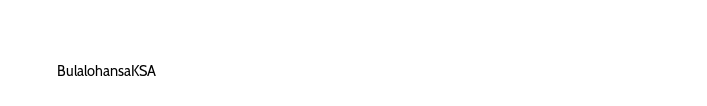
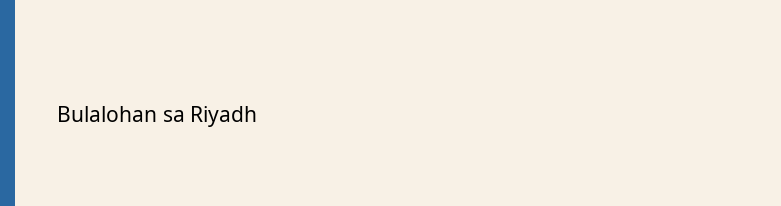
- BulalohansaKSA
+ Bulalohan sa Riyadh

